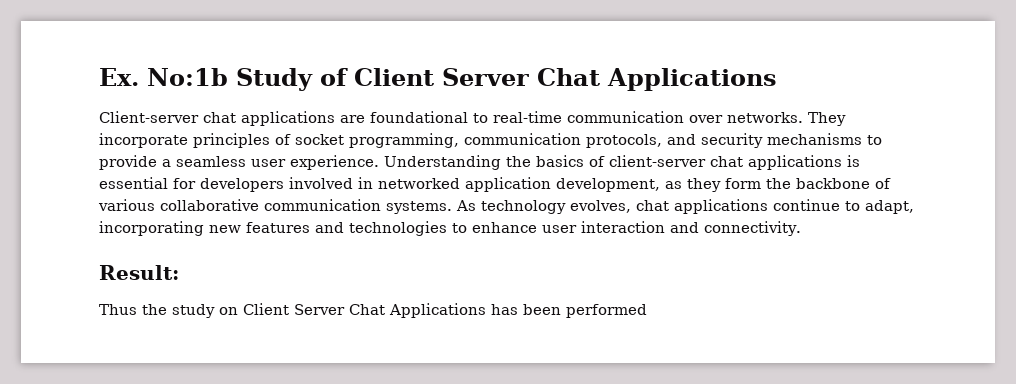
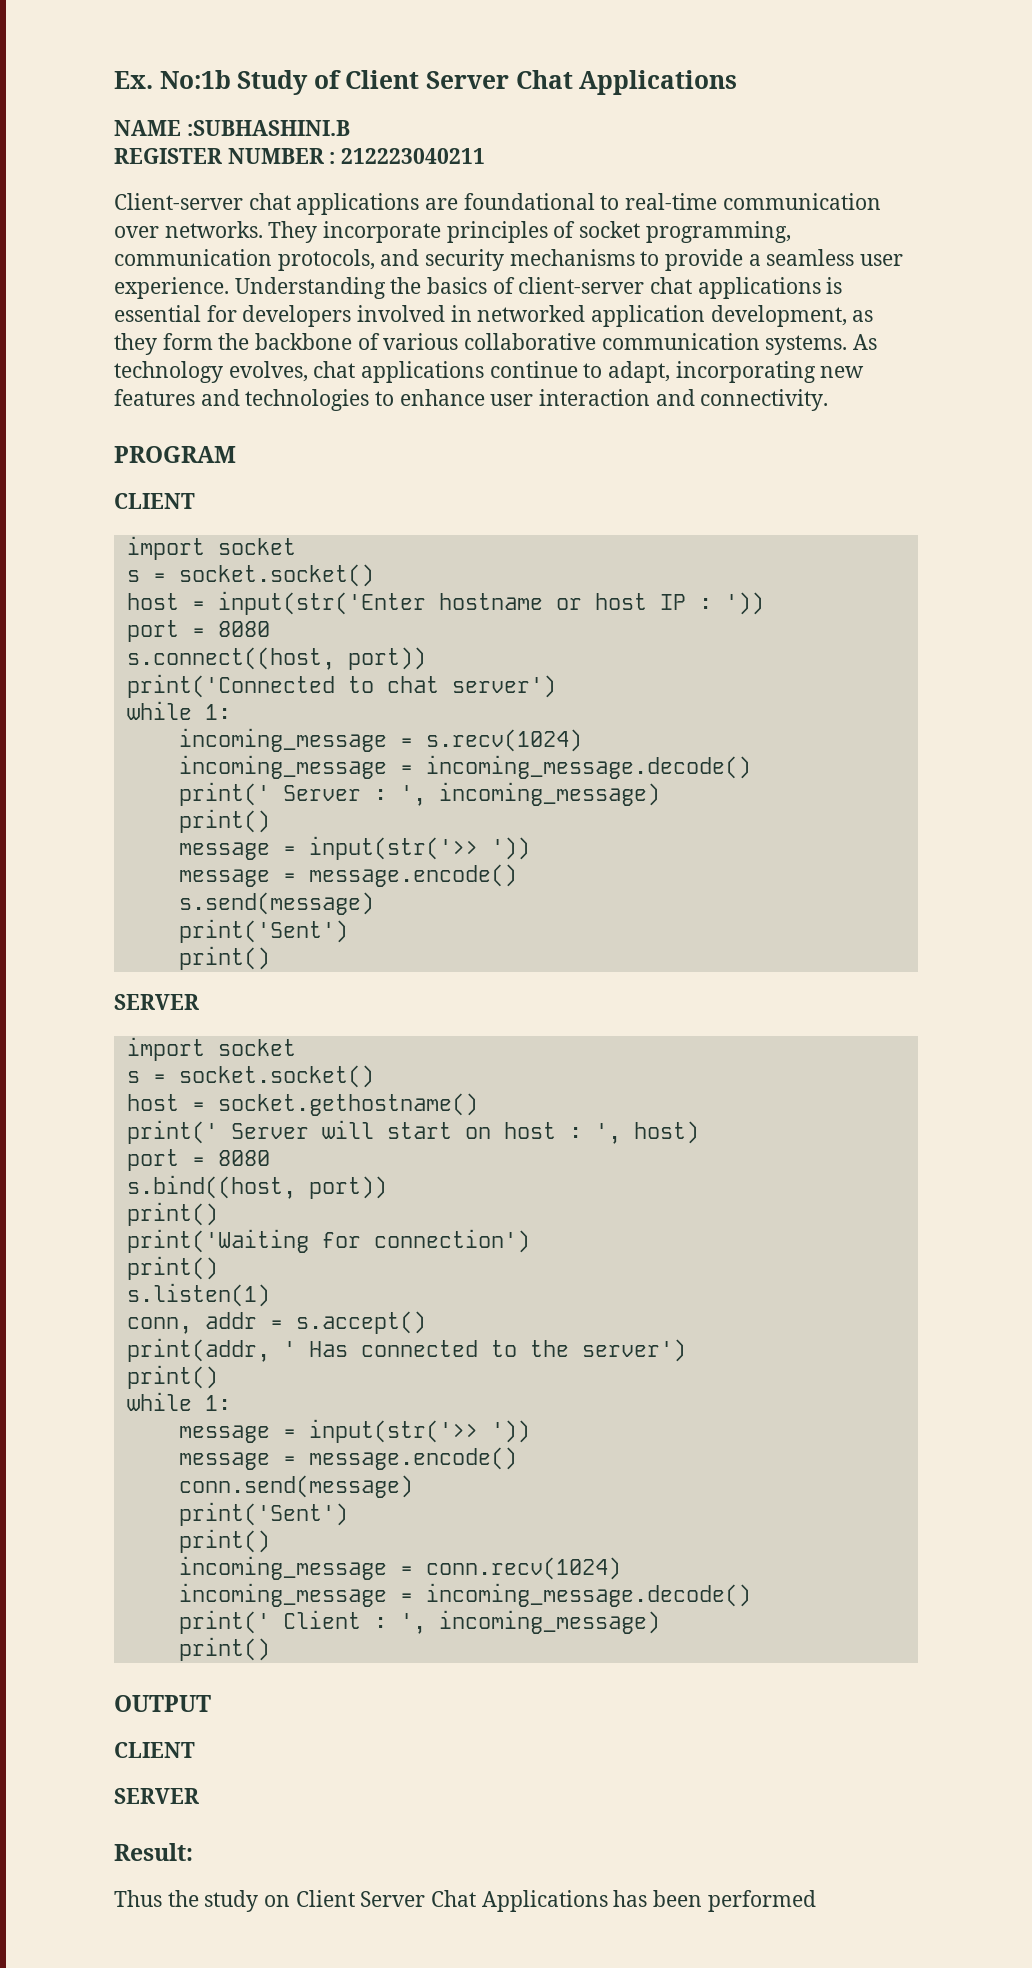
+ NAME :SUBHASHINI.B
+ REGISTER NUMBER : 212223040211
+ PROGRAM
+ CLIENT
+ import socket
+ s = socket.socket()
+ host = input(str('Enter hostname or host IP : '))
+ port = 8080
+ s.connect((host, port))
+ print('Connected to chat server')
+ while 1:
+ incoming_message = s.recv(1024)
+ incoming_message = incoming_message.decode()
+ print(' Server : ', incoming_message)
+ print()
+ message = input(str('>> '))
+ message = message.encode()
+ s.send(message)
+ print('Sent')
+ print()
+ SERVER
+ import socket
+ s = socket.socket()
+ host = socket.gethostname()
+ print(' Server will start on host : ', host)
+ port = 8080
+ s.bind((host, port))
+ print()
+ print('Waiting for connection')
+ print()
+ s.listen(1)
+ conn, addr = s.accept()
+ print(addr, ' Has connected to the server')
+ print()
+ while 1:
+ message = input(str('>> '))
+ message = message.encode()
+ conn.send(message)
+ print('Sent')
+ print()
+ incoming_message = conn.recv(1024)
+ incoming_message = incoming_message.decode()
+ print(' Client : ', incoming_message)
+ print()
+ OUTPUT
+ CLIENT
+ SERVER

